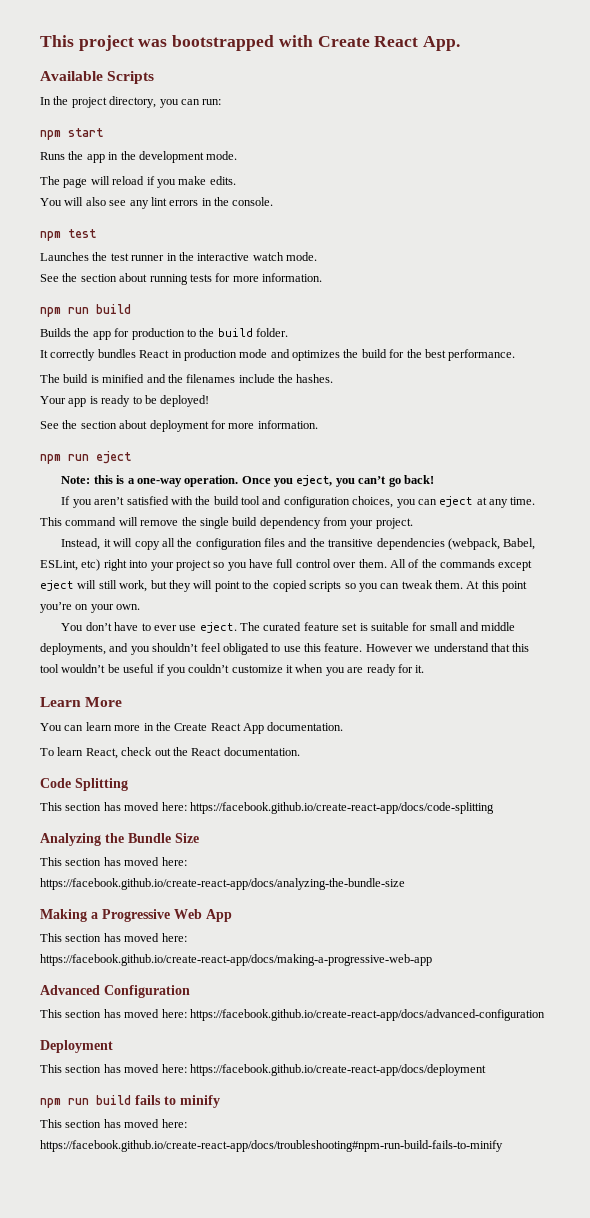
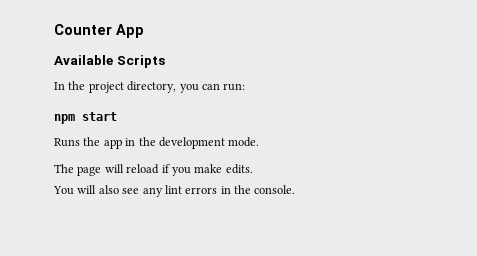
- This project was bootstrapped with Create React App.
+ Counter App
- npm test
- Launches the test runner in the interactive watch mode.
- See the section about running tests for more information.
- npm run build
- Builds the app for production to the build folder.
- It correctly bundles React in production mode and optimizes the build for the best performance.
- The build is minified and the filenames include the hashes.
- Your app is ready to be deployed!
- See the section about deployment for more information.
- npm run eject
- Note: this is a one-way operation. Once you eject, you can’t go back!
- If you aren’t satisfied with the build tool and configuration choices, you can eject at any time. This command will remove the single build dependency from your project.
- Instead, it will copy all the configuration files and the transitive dependencies (webpack, Babel, ESLint, etc) right into your project so you have full control over them. All of the commands except eject will still work, but they will point to the copied scripts so you can tweak them. At this point you’re on your own.
- You don’t have to ever use eject. The curated feature set is suitable for small and middle deployments, and you shouldn’t feel obligated to use this feature. However we understand that this tool wouldn’t be useful if you couldn’t customize it when you are ready for it.
- Learn More
- You can learn more in the Create React App documentation.
- To learn React, check out the React documentation.
- Code Splitting
- This section has moved here: https://facebook.github.io/create-react-app/docs/code-splitting
- Analyzing the Bundle Size
- This section has moved here: https://facebook.github.io/create-react-app/docs/analyzing-the-bundle-size
- Making a Progressive Web App
- This section has moved here: https://facebook.github.io/create-react-app/docs/making-a-progressive-web-app
- Advanced Configuration
- This section has moved here: https://facebook.github.io/create-react-app/docs/advanced-configuration
- Deployment
- This section has moved here: https://facebook.github.io/create-react-app/docs/deployment
- npm run build fails to minify
- This section has moved here: https://facebook.github.io/create-react-app/docs/troubleshooting#npm-run-build-fails-to-minify

